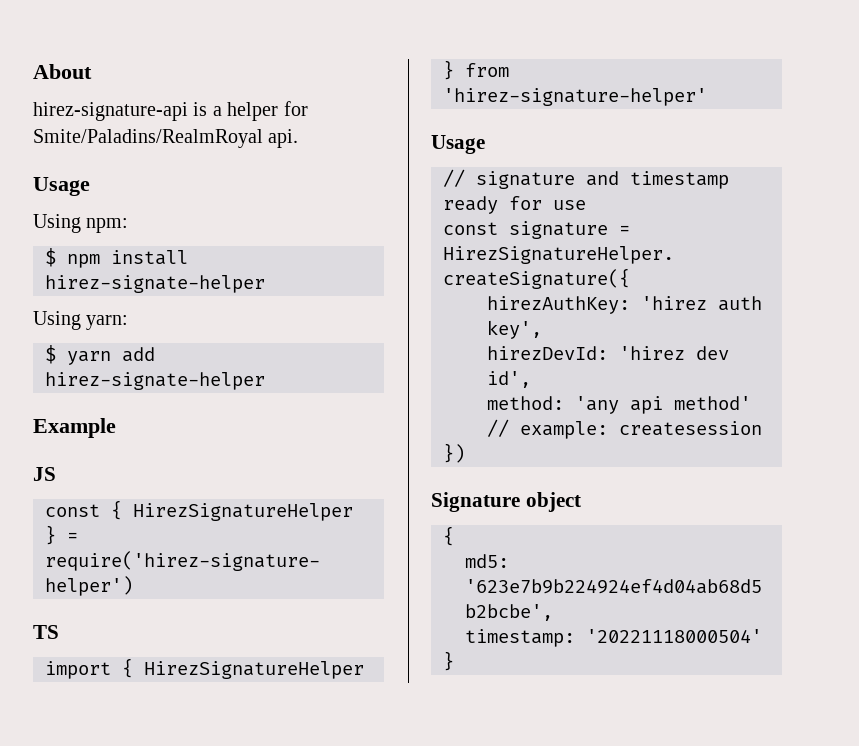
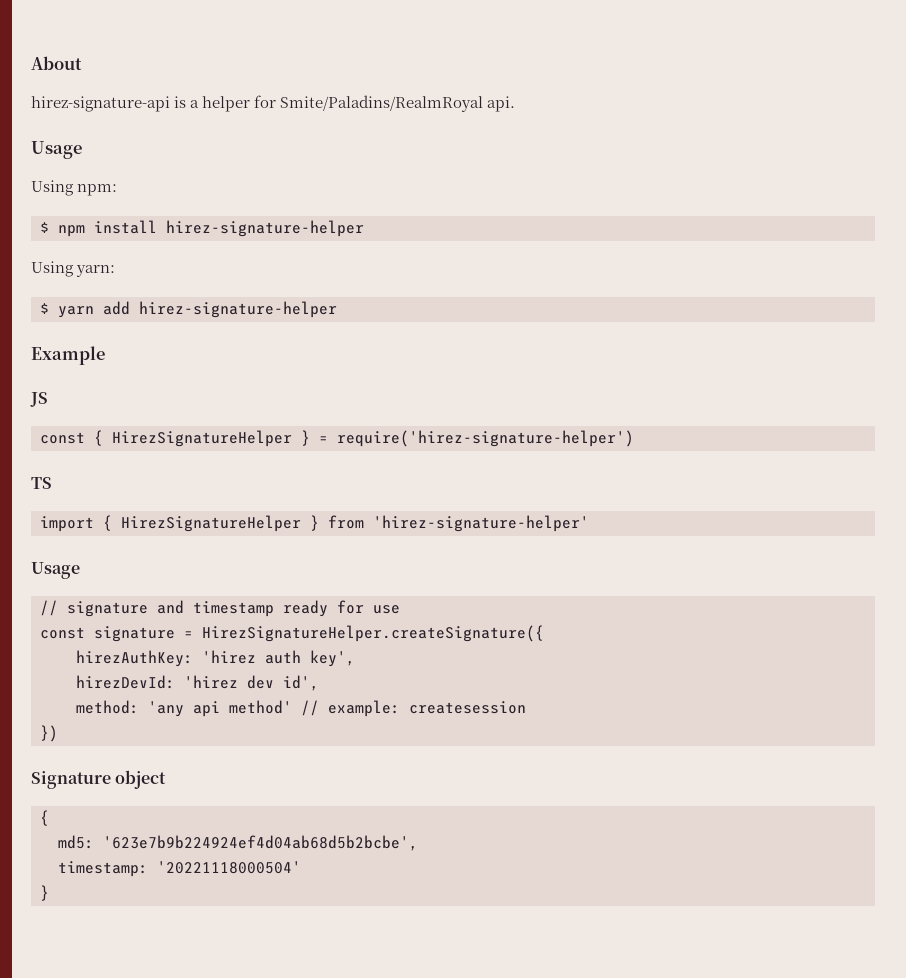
- $ npm install hirez-signate-helper
+ $ npm install hirez-signature-helper
- $ yarn add hirez-signate-helper
+ $ yarn add hirez-signature-helper

